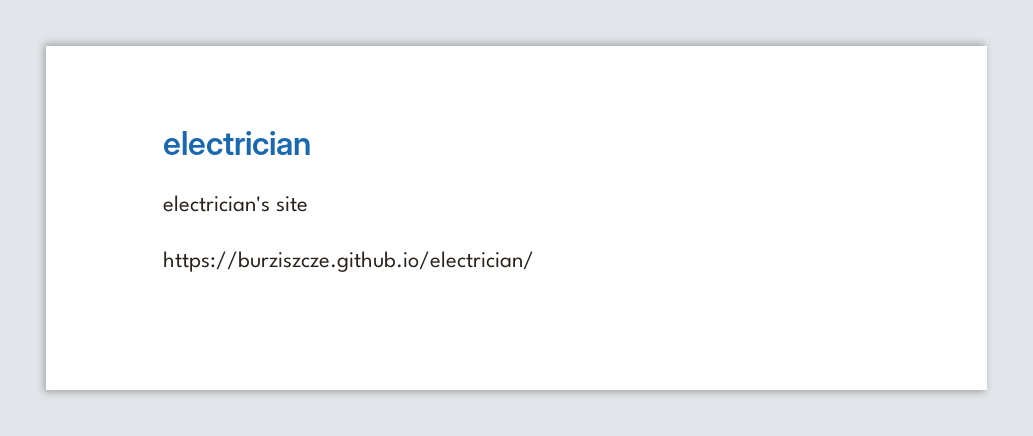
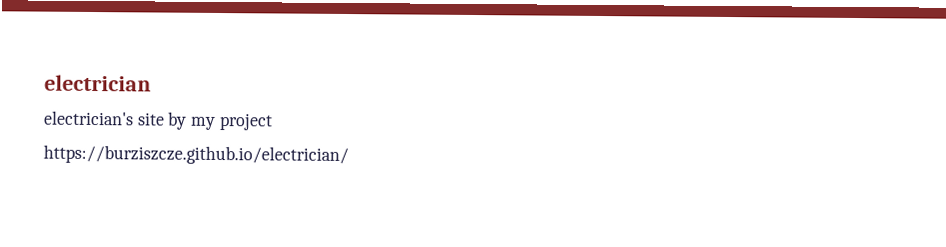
- electrician's site
+ electrician's site by my project

